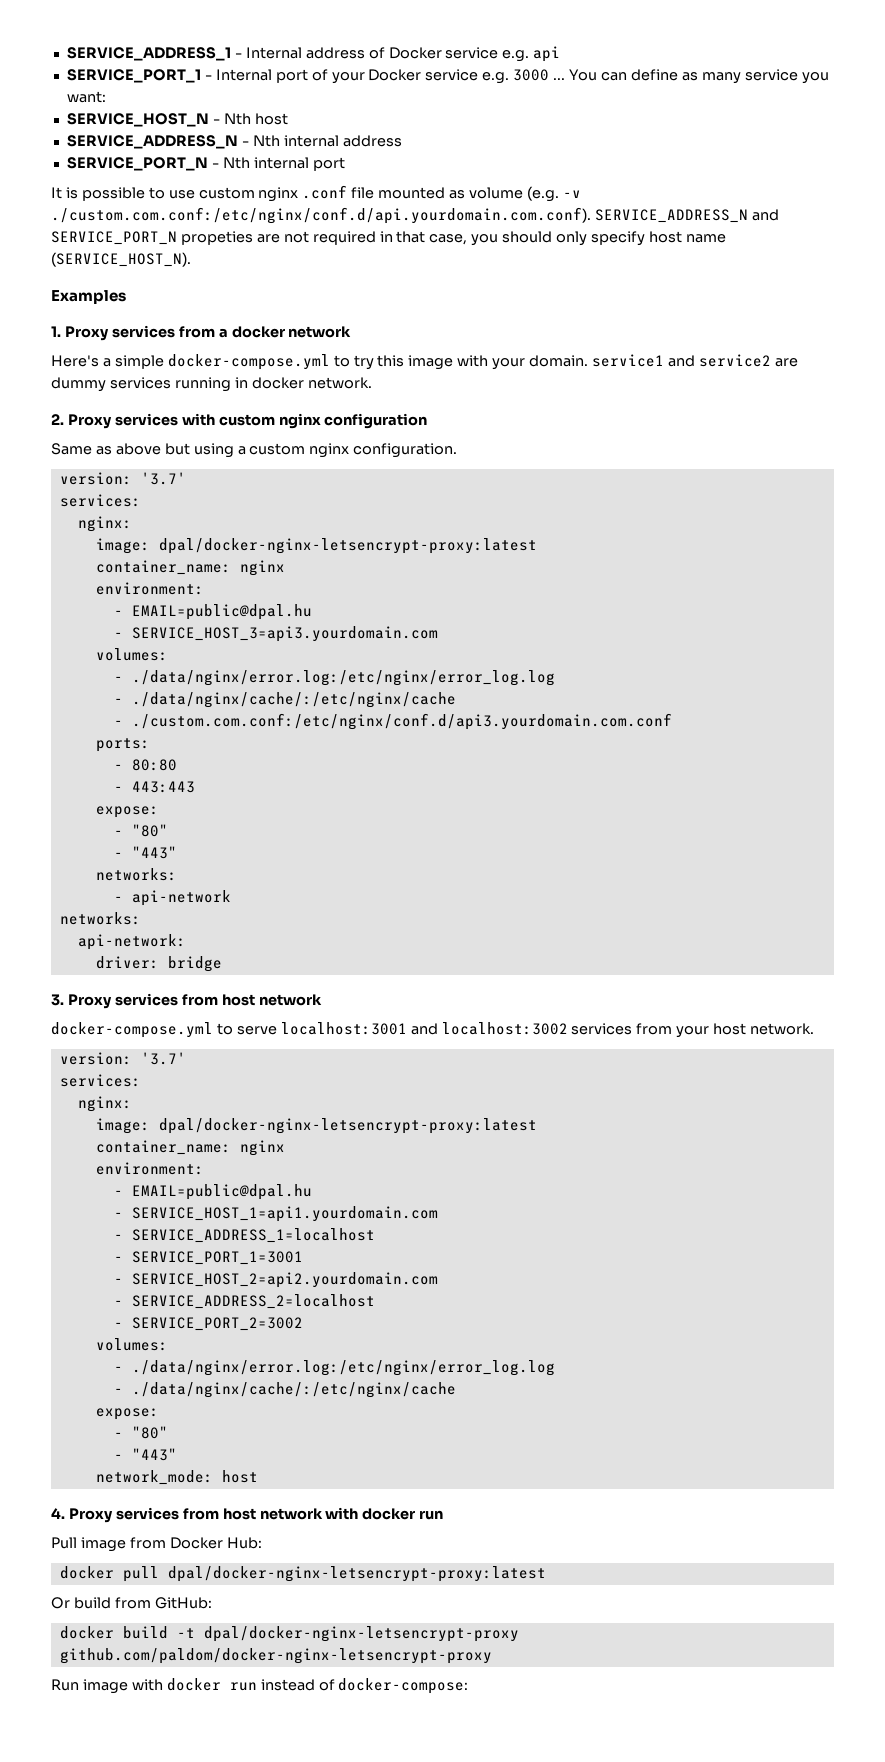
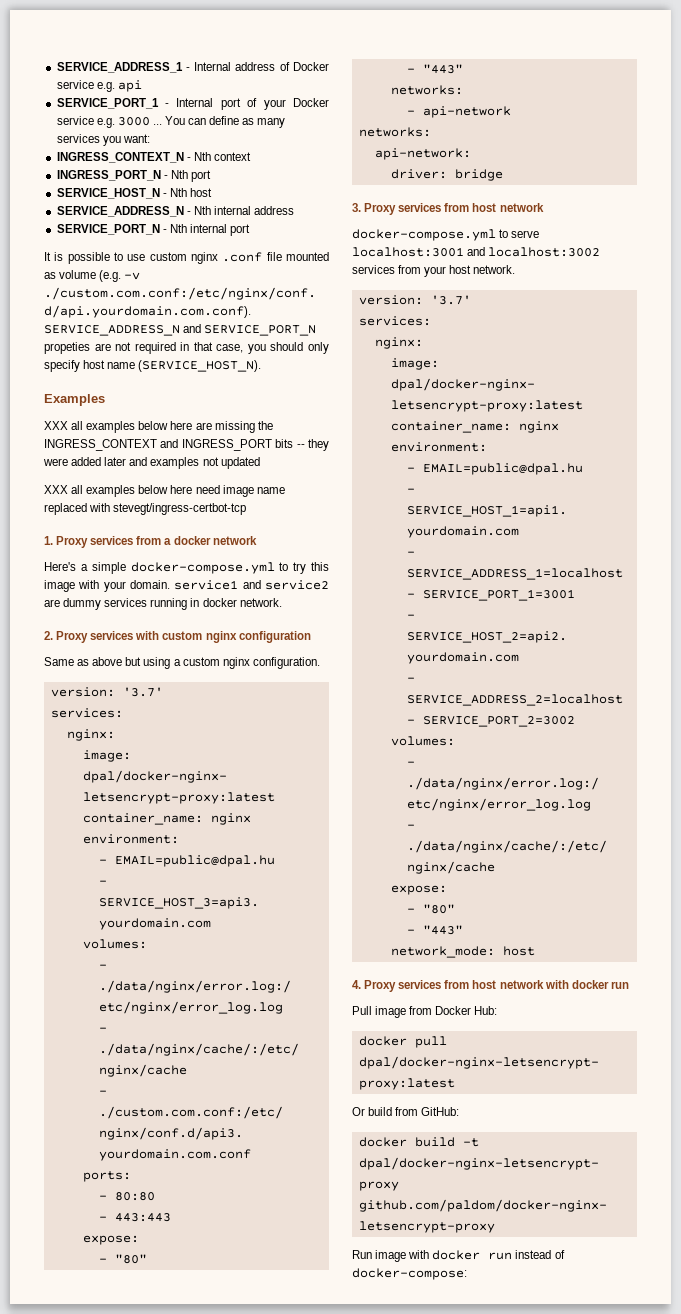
- You can define as many service you want:
+ You can define as many services you want:
+ INGRESS_CONTEXT_N - Nth context
+ INGRESS_PORT_N - Nth port
+ XXX all examples below here are missing the INGRESS_CONTEXT and INGRESS_PORT bits -- they were added later and examples not updated
+ XXX all examples below here need image name replaced with stevegt/ingress-certbot-tcp

